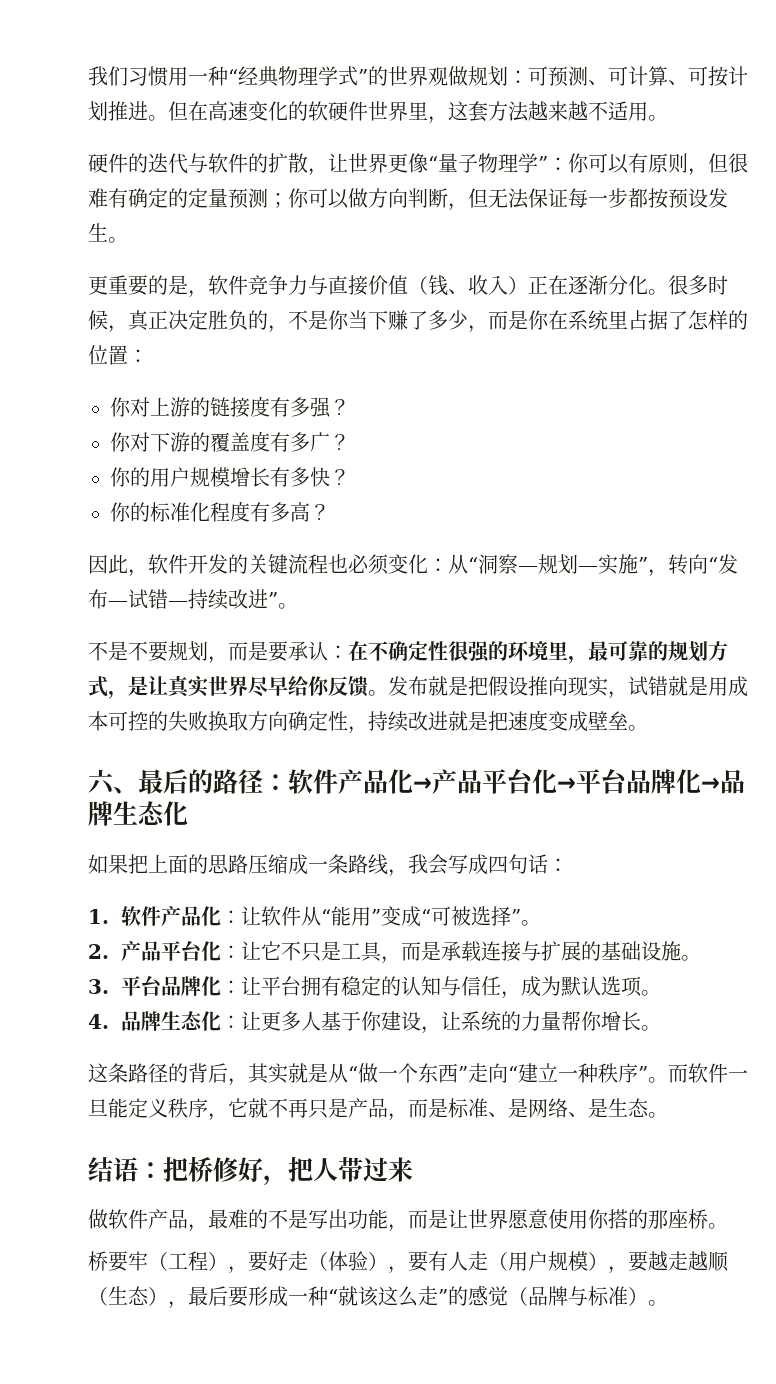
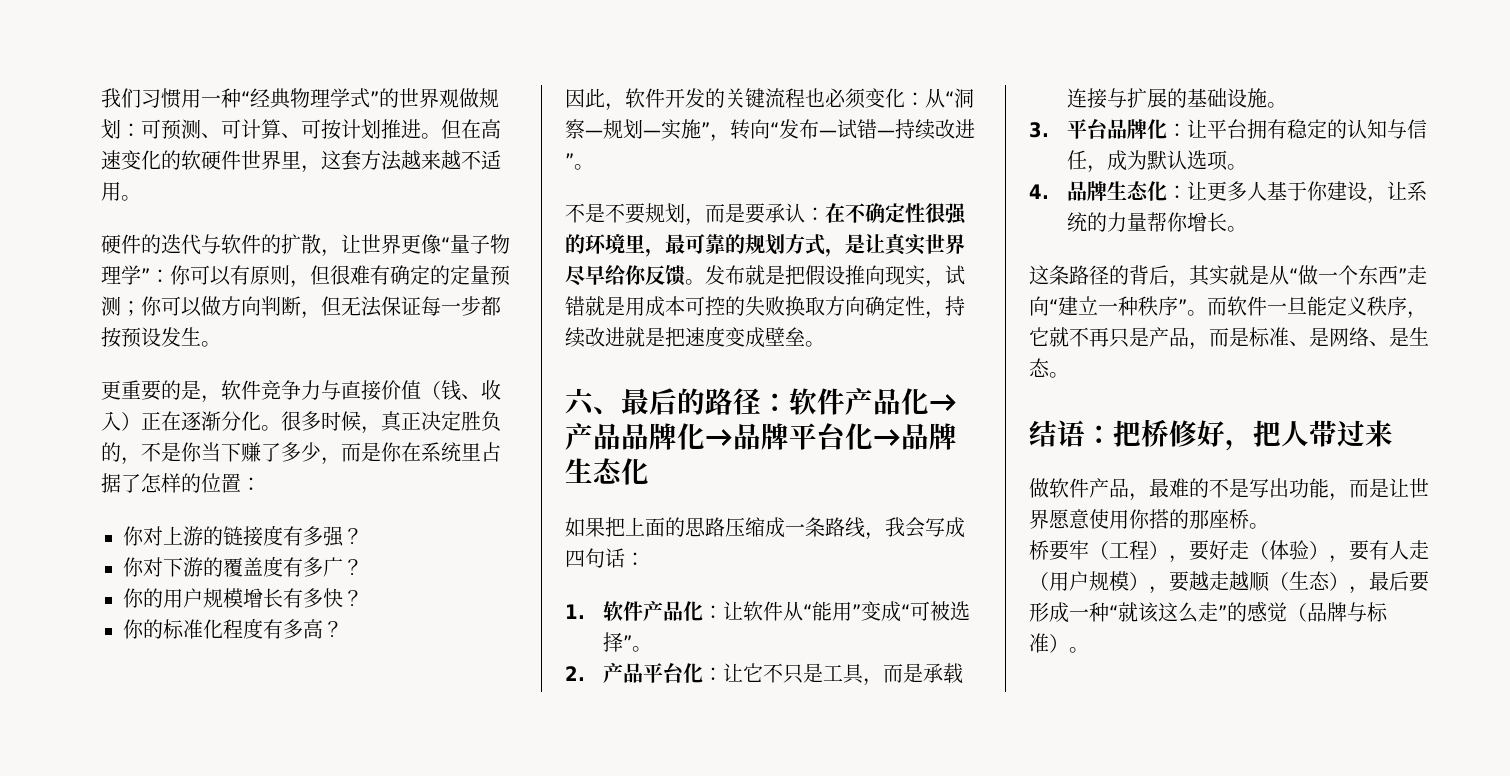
- 六、最后的路径：软件产品化→产品平台化→平台品牌化→品牌生态化
+ 六、最后的路径：软件产品化→产品品牌化→品牌平台化→品牌生态化

